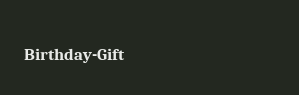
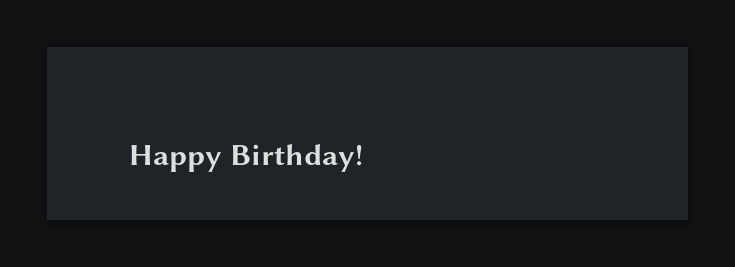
- Birthday-Gift
+ Happy Birthday!

